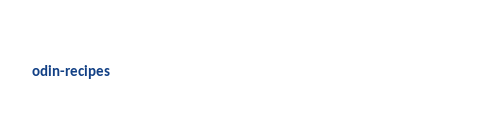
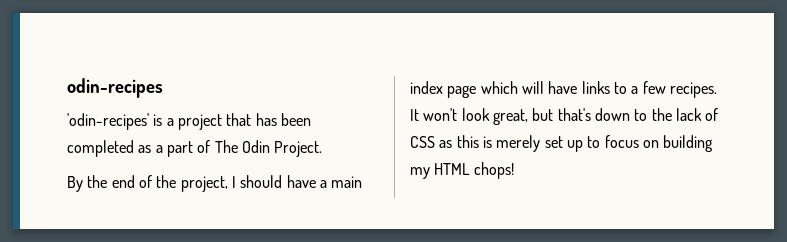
+ 'odin-recipes' is a project that has been completed as a part of The Odin Project.
+ By the end of the project, I should have a main index page which will have links to a few recipes. It won't look great, but that's down to the lack of CSS as this is merely set up to focus on building my HTML chops!

